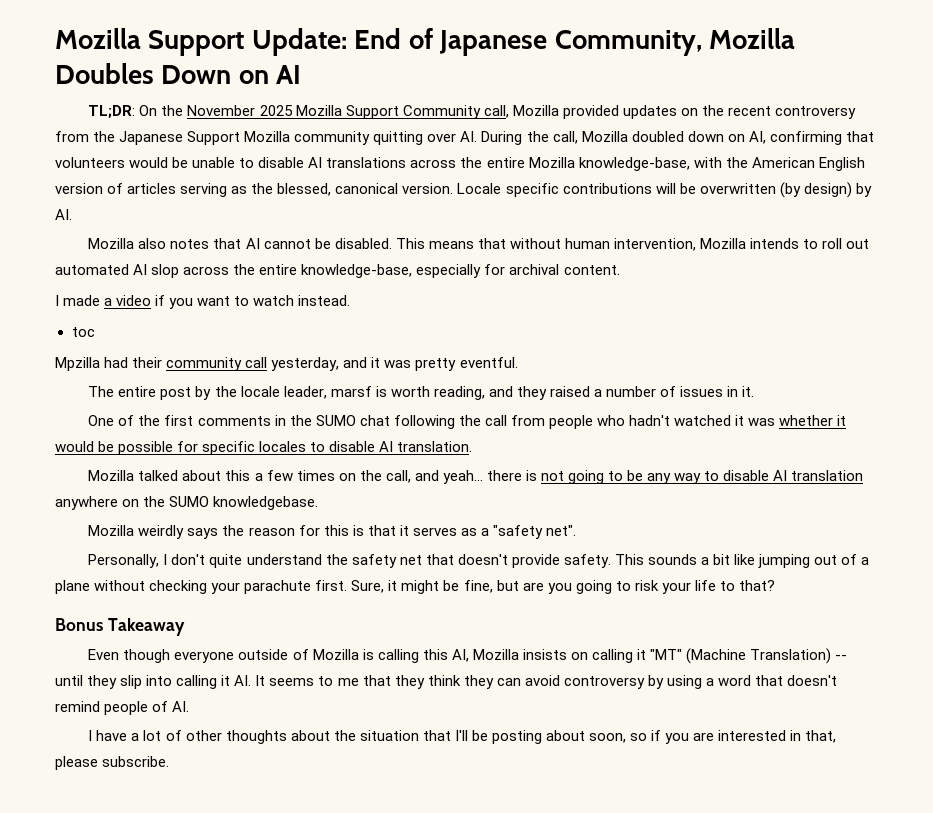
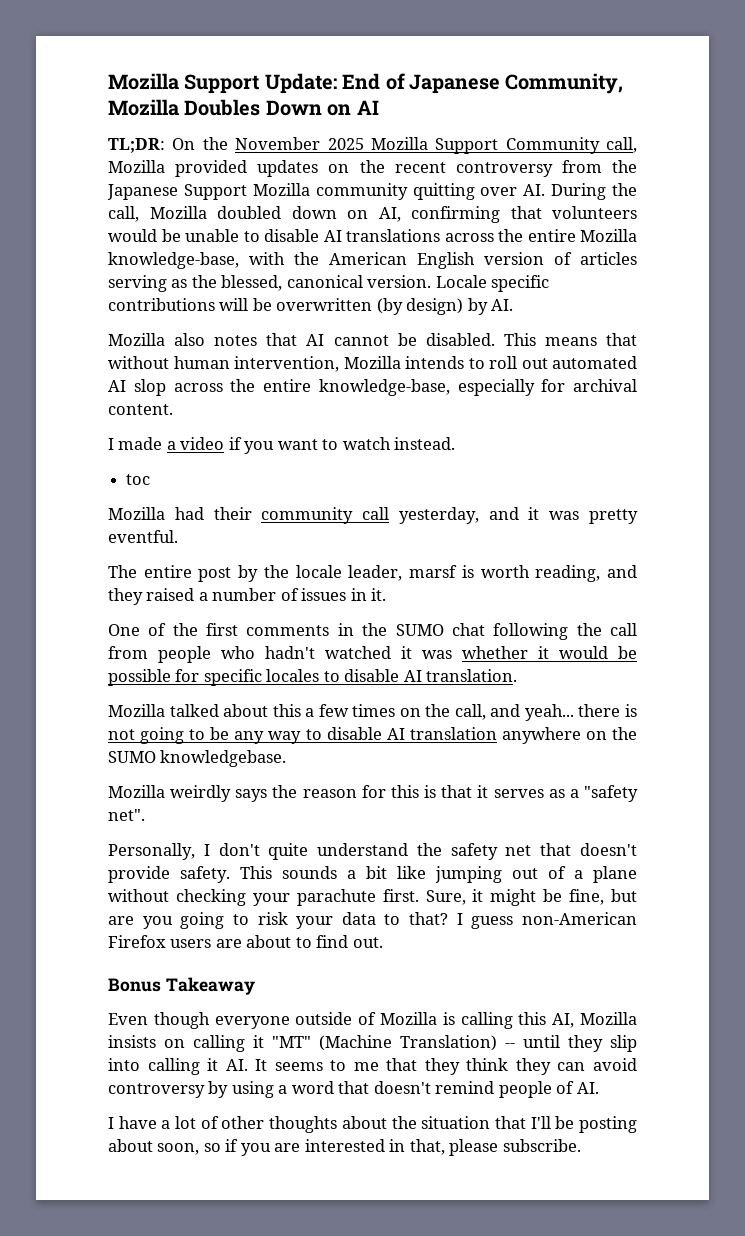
- Mpzilla had their community call yesterday, and it was pretty eventful.
+ Mozilla had their community call yesterday, and it was pretty eventful.
- Sure, it might be fine, but are you going to risk your life to that?
+ Sure, it might be fine, but are you going to risk your data to that? I guess non-American Firefox users are about to find out.

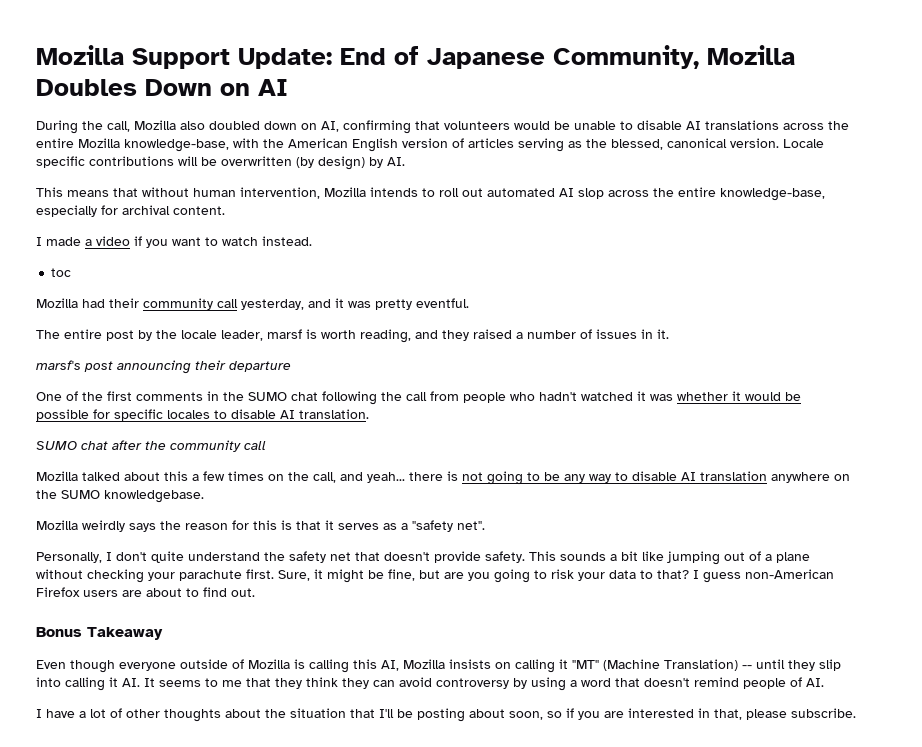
- TL;DR: On the November 2025 Mozilla Support Community call, Mozilla provided updates on the recent controversy from the Japanese Support Mozilla community quitting over AI. During the call, Mozilla doubled down on AI, confirming that volunteers would be unable to disable AI translations across the entire Mozilla knowledge-base, with the American English version of articles serving as the blessed, canonical version.
+ During the call, Mozilla also doubled down on AI, confirming that volunteers would be unable to disable AI translations across the entire Mozilla knowledge-base, with the American English version of articles serving as the blessed, canonical version.
- Mozilla also notes that AI cannot be disabled.
+ marsf's post announcing their departure
+ SUMO chat after the community call

